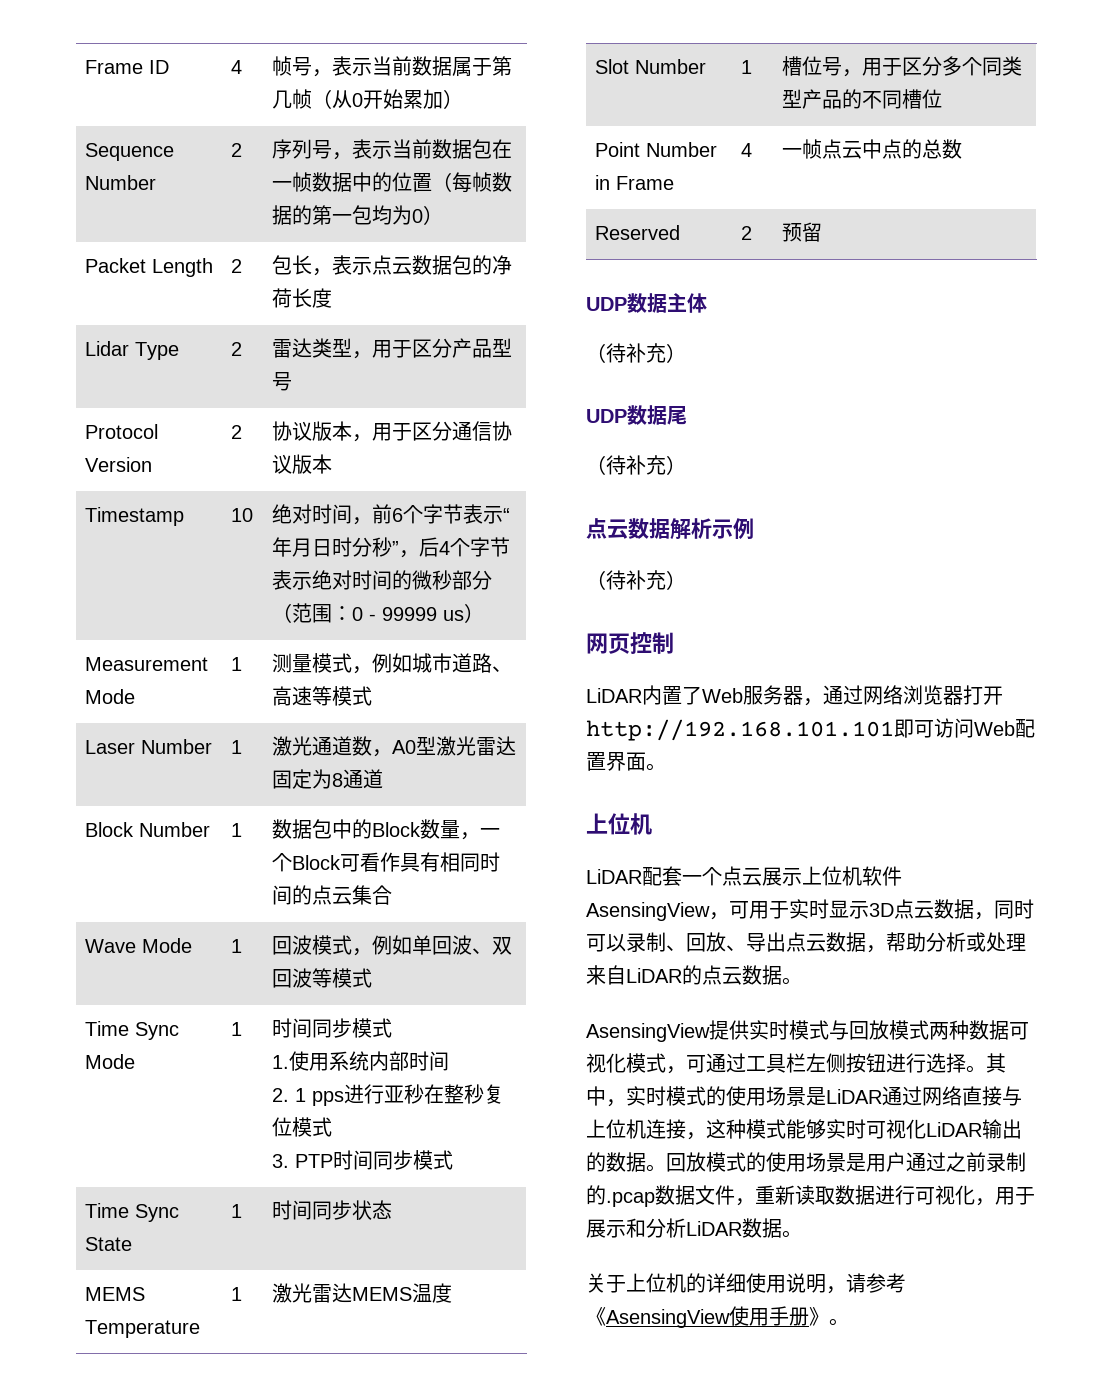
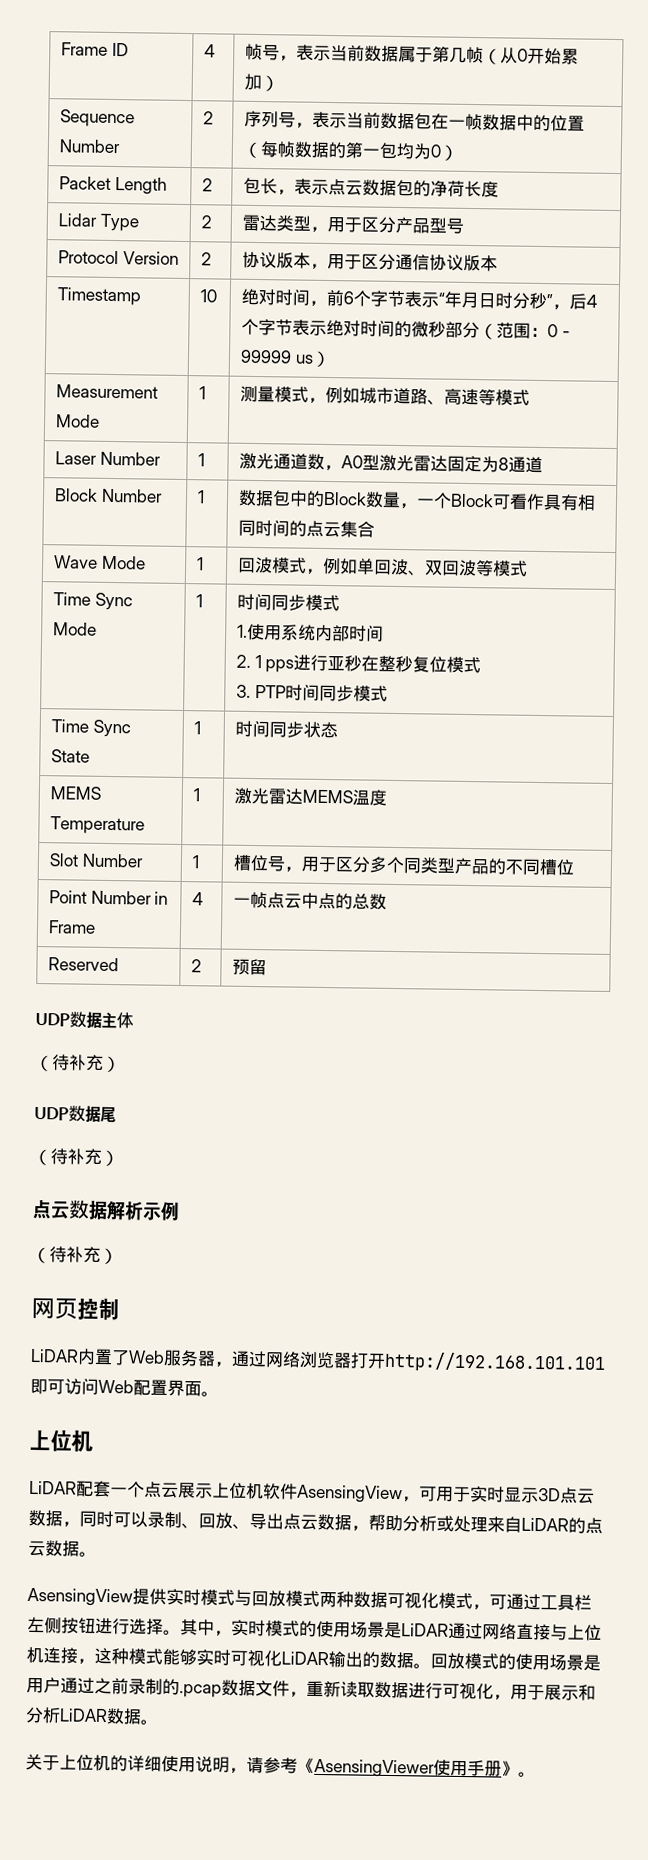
- 关于上位机的详细使用说明，请参考《AsensingView使用手册》。
+ 关于上位机的详细使用说明，请参考《AsensingViewer使用手册》。

